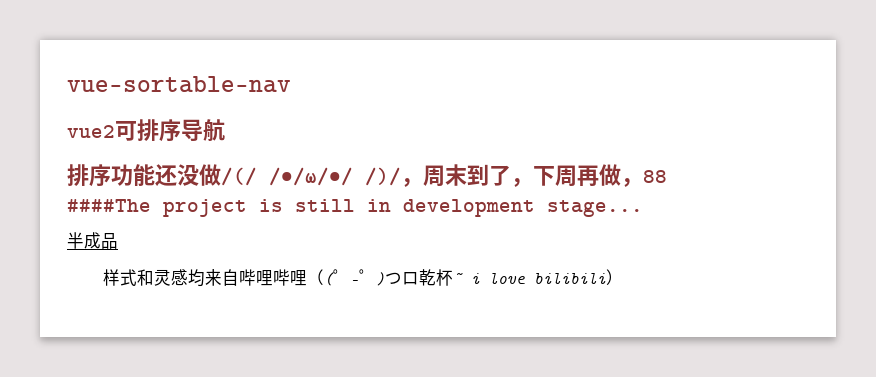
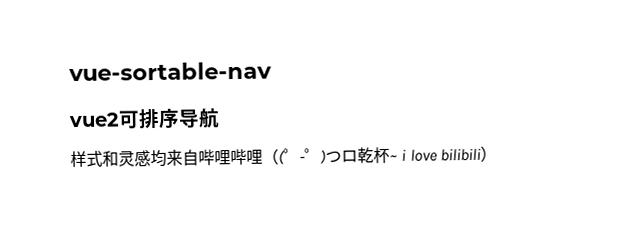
- 排序功能还没做⁄(⁄ ⁄•⁄ω⁄•⁄ ⁄)⁄，周末到了，下周再做，88 ####The project is still in development stage...
- 半成品

